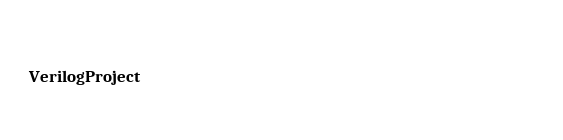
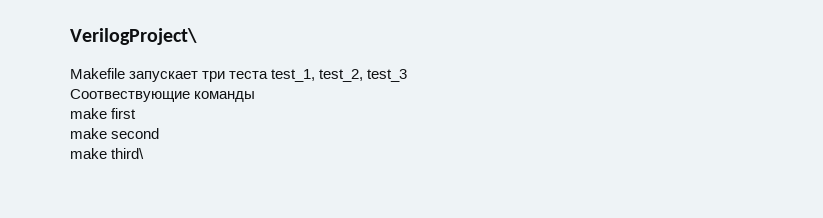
- VerilogProject
+ VerilogProject\
+ Makefile запускает три теста test_1, test_2, test_3
+ Соотвествующие команды
+ make first
+ make second
+ make third\

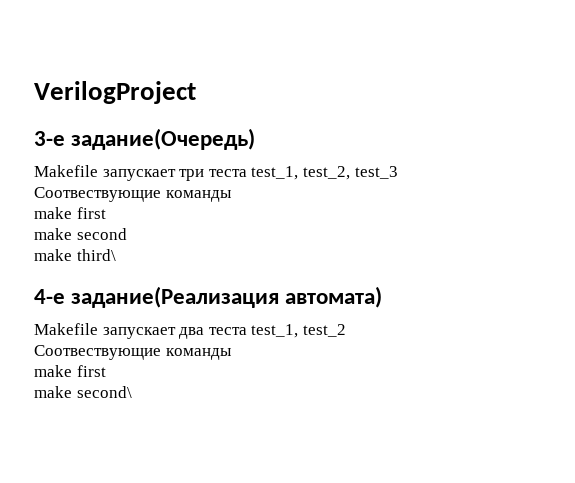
- VerilogProject\
+ VerilogProject
+ 3-е задание(Очередь)
+ 4-е задание(Реализация автомата)
+ Makefile запускает два теста test_1, test_2
+ Соотвествующие команды
+ make first
+ make second\

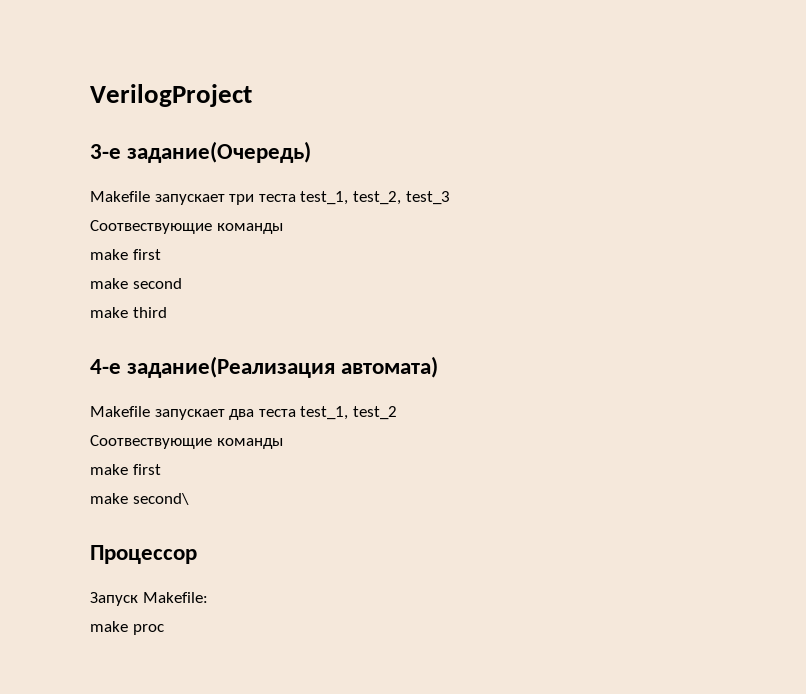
- make third\
+ make third
+ Процессор
+ Запуск Makefile:
+ make proc

